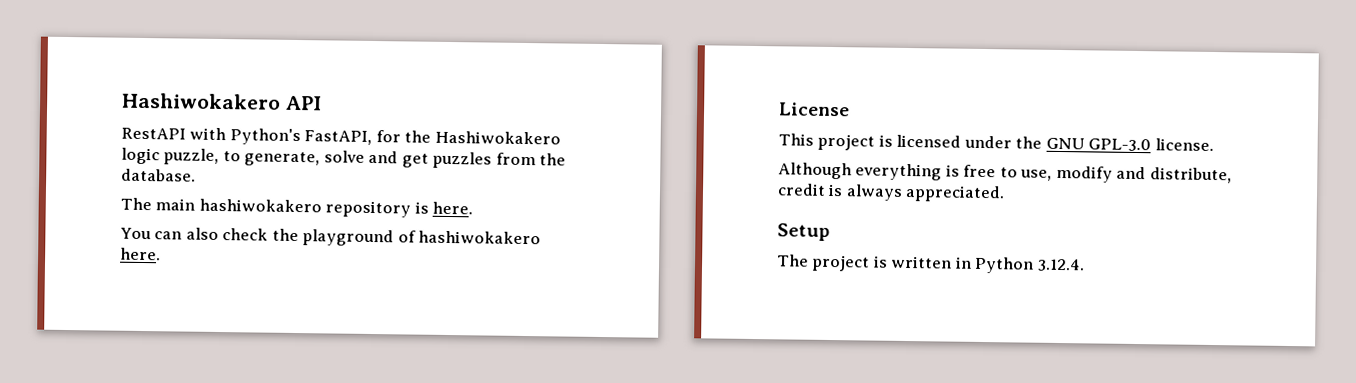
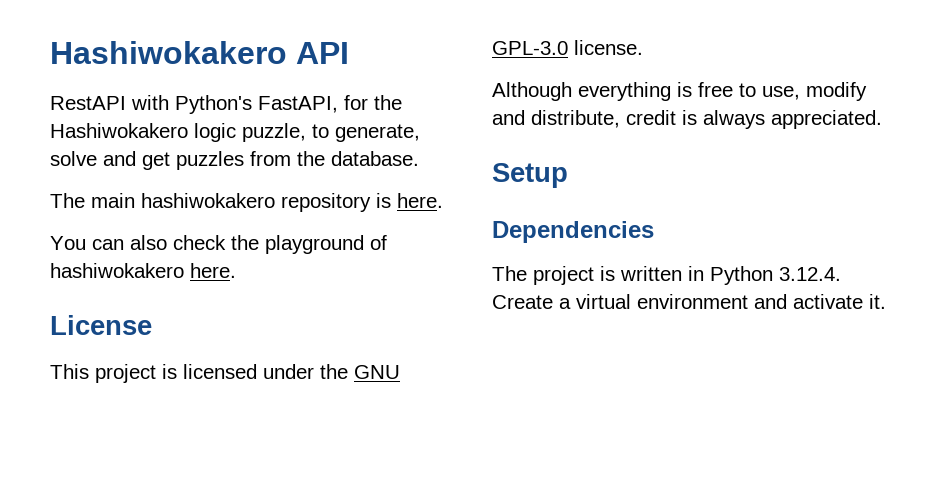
+ Dependencies
- The project is written in Python 3.12.4.
+ The project is written in Python 3.12.4. Create a virtual environment and activate it.

